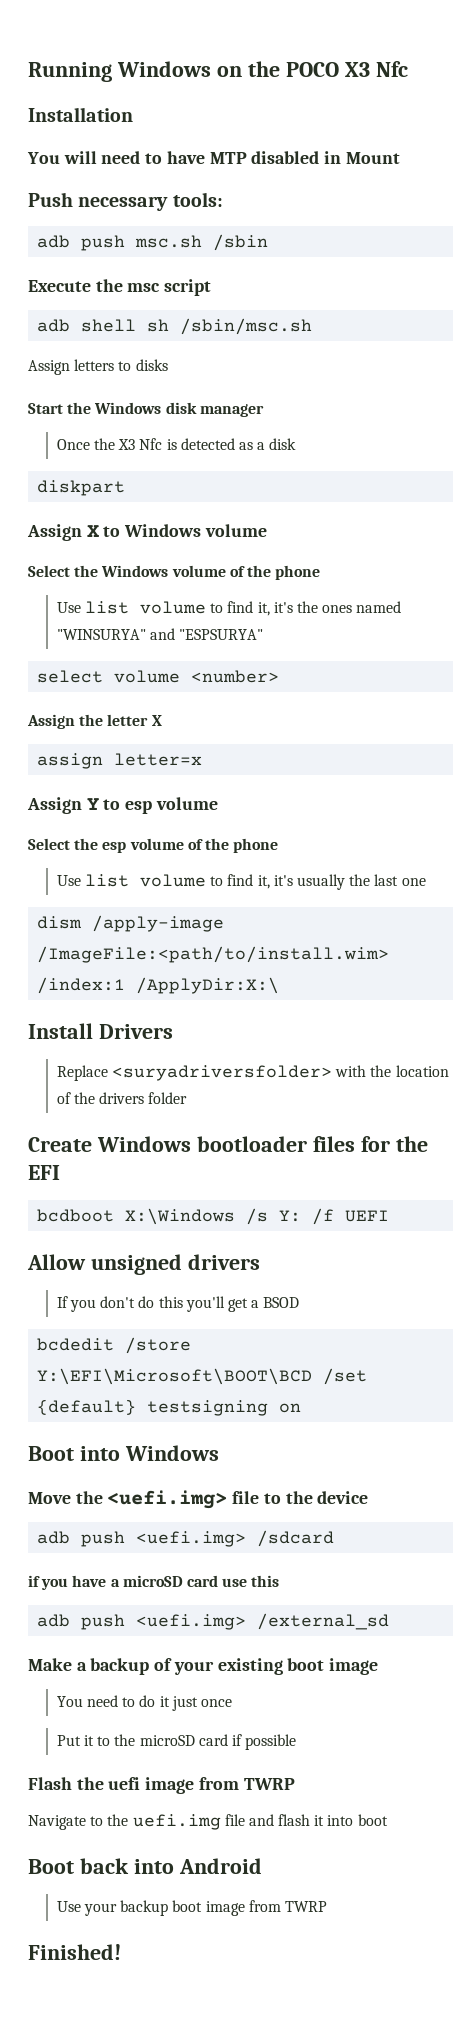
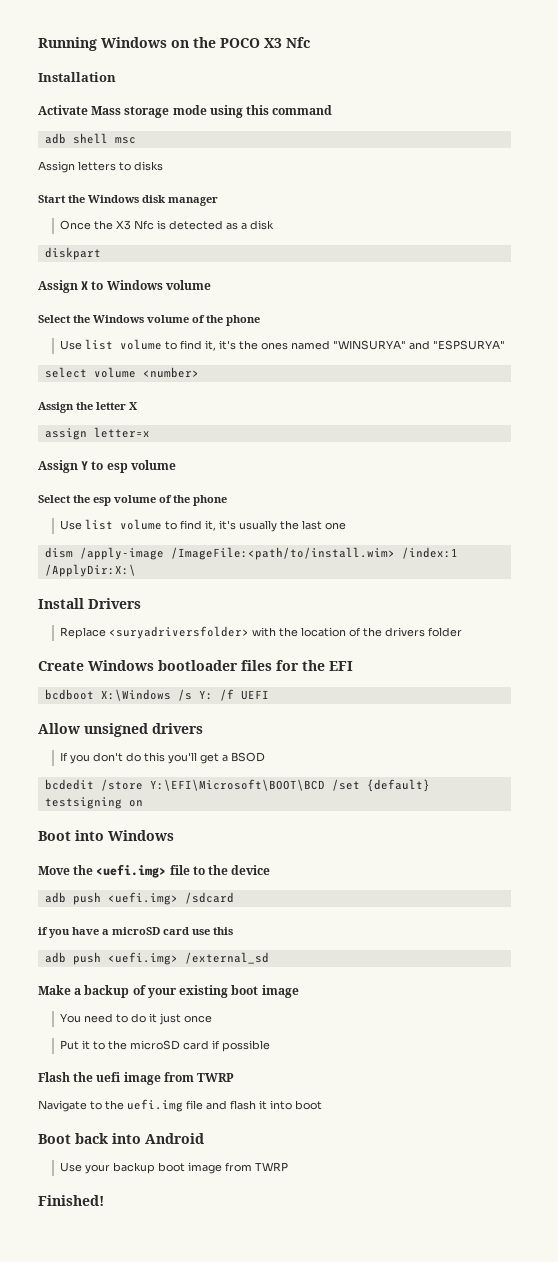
- You will need to have MTP disabled in Mount
- Push necessary tools:
- adb push msc.sh /sbin
- Execute the msc script
+ Activate Mass storage mode using this command
- adb shell sh /sbin/msc.sh
+ adb shell msc

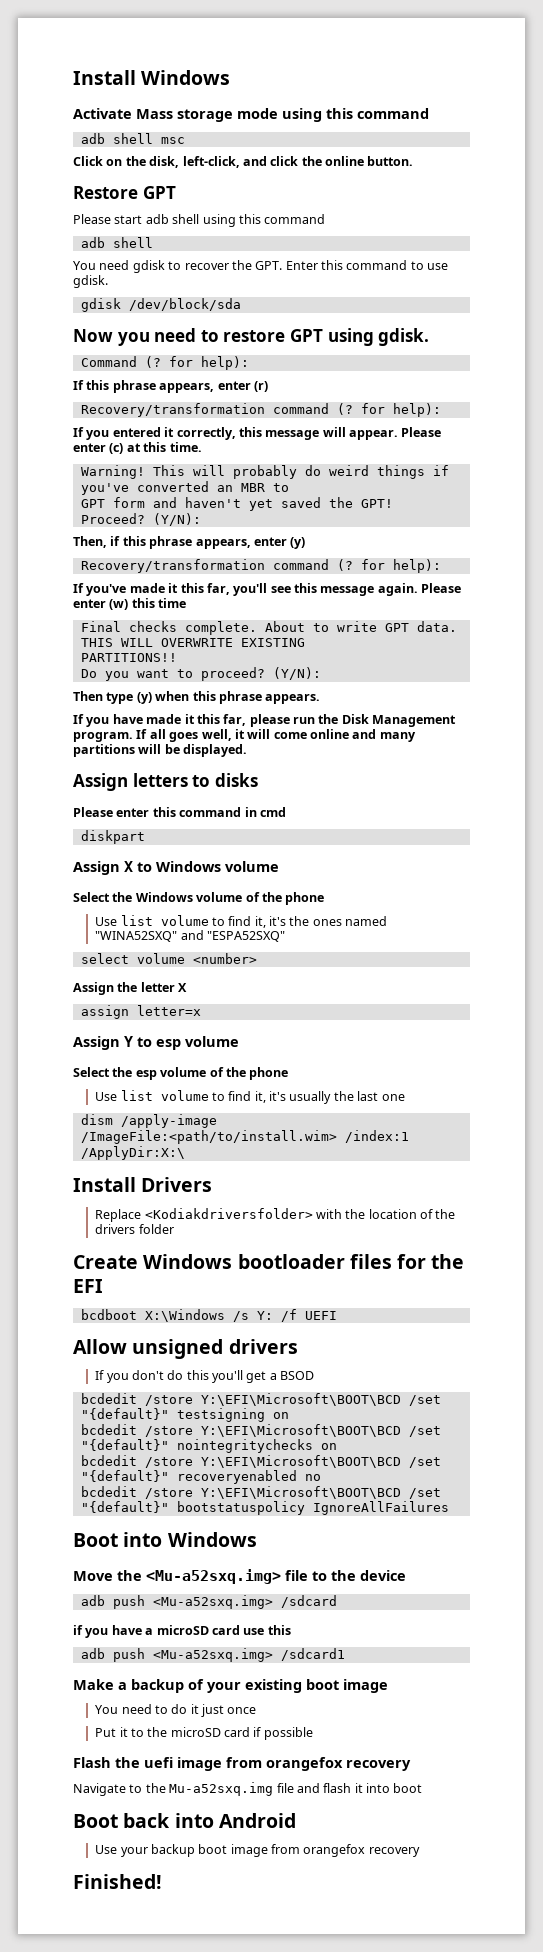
- Running Windows on the POCO X3 Nfc
- Installation
+ Install Windows
+ Click on the disk, left-click, and click the online button.
+ Restore GPT
+ Please start adb shell using this command
+ adb shell
+ You need gdisk to recover the GPT. Enter this command to use gdisk.
+ gdisk /dev/block/sda
+ Now you need to restore GPT using gdisk.
+ Command (? for help):
+ If this phrase appears, enter (r)
+ Recovery/transformation command (? for help):
+ If you entered it correctly, this message will appear. Please enter (c) at this time.
+ Warning! This will probably do weird things if you've converted an MBR to
+ GPT form and haven't yet saved the GPT! Proceed? (Y/N):
+ Then, if this phrase appears, enter (y)
+ Recovery/transformation command (? for help):
+ If you've made it this far, you'll see this message again. Please enter (w) this time
+ Final checks complete. About to write GPT data. THIS WILL OVERWRITE EXISTING
+ PARTITIONS!!
+ Do you want to proceed? (Y/N):
+ Then type (y) when this phrase appears.
+ If you have made it this far, please run the Disk Management program. If all goes well, it will come online and many partitions will be displayed.
  Assign letters to disks
- Start the Windows disk manager
- Once the X3 Nfc is detected as a disk
+ Please enter this command in cmd
- Use list volume to find it, it's the ones named "WINSURYA" and "ESPSURYA"
+ Use list volume to find it, it's the ones named "WINA52SXQ" and "ESPA52SXQ"
- Replace <suryadriversfolder> with the location of the drivers folder
+ Replace <Kodiakdriversfolder> with the location of the drivers folder
- bcdedit /store Y:\EFI\Microsoft\BOOT\BCD /set {default} testsigning on
+ bcdedit /store Y:\EFI\Microsoft\BOOT\BCD /set "{default}" testsigning on
+ bcdedit /store Y:\EFI\Microsoft\BOOT\BCD /set "{default}" nointegritychecks on
+ bcdedit /store Y:\EFI\Microsoft\BOOT\BCD /set "{default}" recoveryenabled no
+ bcdedit /store Y:\EFI\Microsoft\BOOT\BCD /set "{default}" bootstatuspolicy IgnoreAllFailures
- Move the <uefi.img> file to the device
+ Move the <Mu-a52sxq.img> file to the device
- adb push <uefi.img> /sdcard
+ adb push <Mu-a52sxq.img> /sdcard
- adb push <uefi.img> /external_sd
+ adb push <Mu-a52sxq.img> /sdcard1
- Flash the uefi image from TWRP
+ Flash the uefi image from orangefox recovery
- Navigate to the uefi.img file and flash it into boot
+ Navigate to the Mu-a52sxq.img file and flash it into boot
- Use your backup boot image from TWRP
+ Use your backup boot image from orangefox recovery

